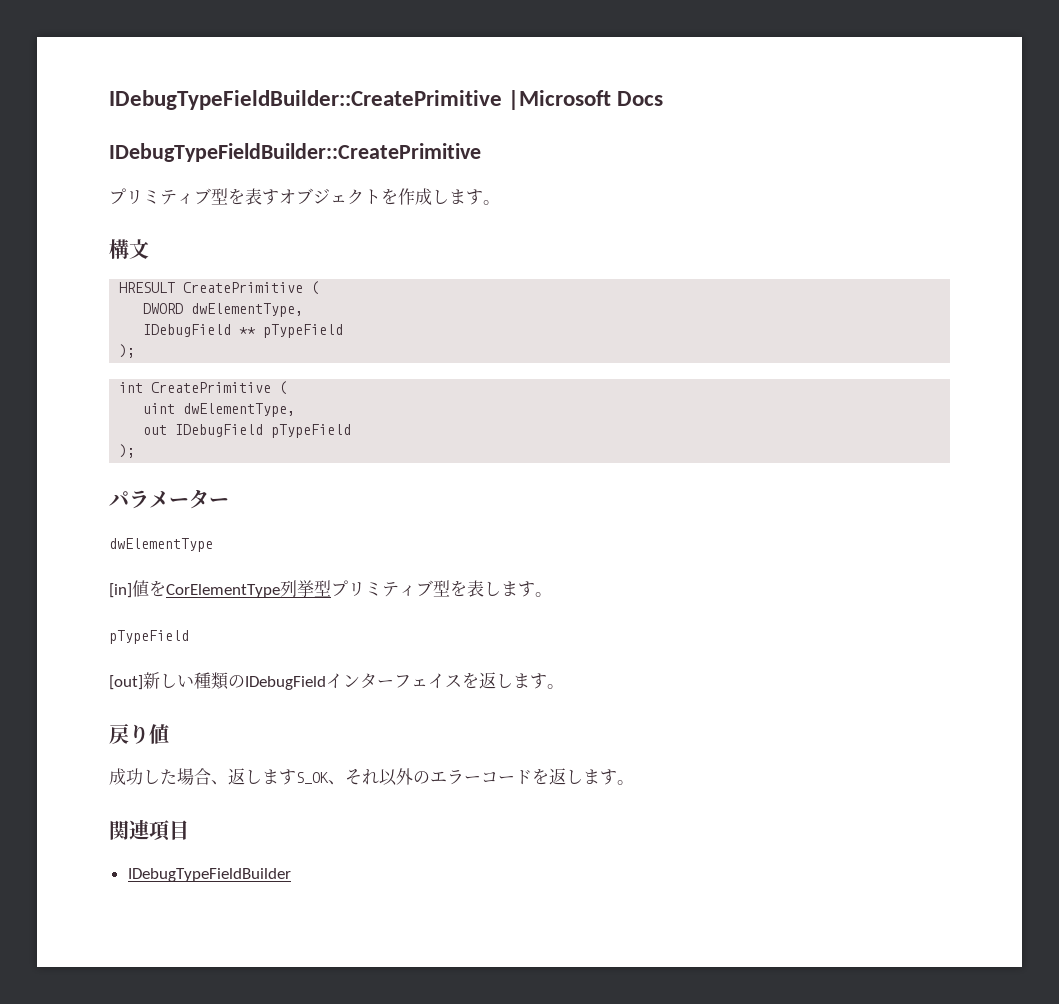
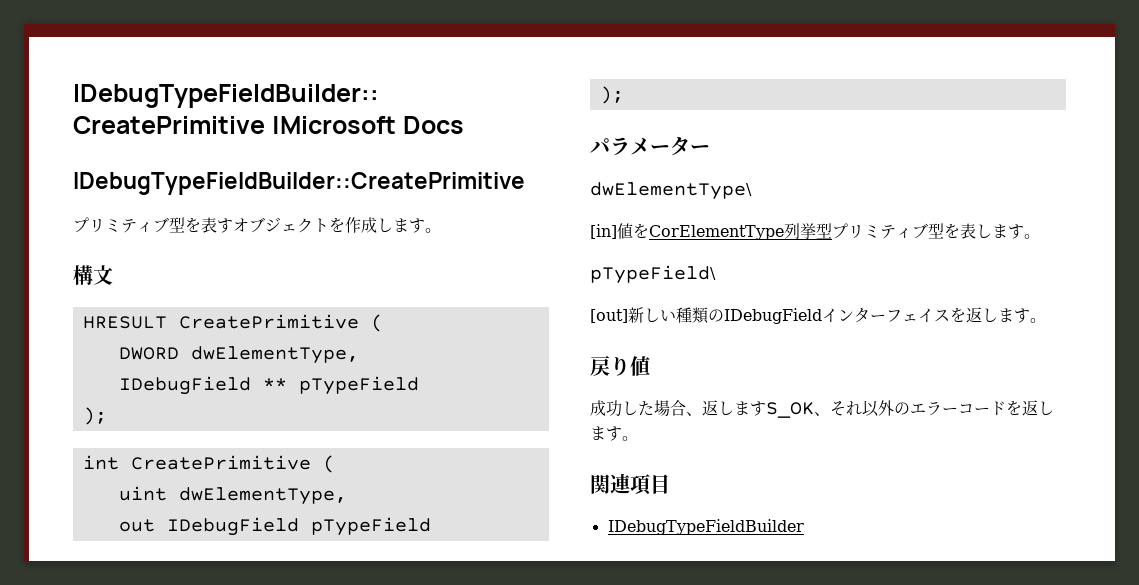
- dwElementType
+ dwElementType\
  [in]値をCorElementType列挙型プリミティブ型を表します。
- pTypeField
+ pTypeField\

